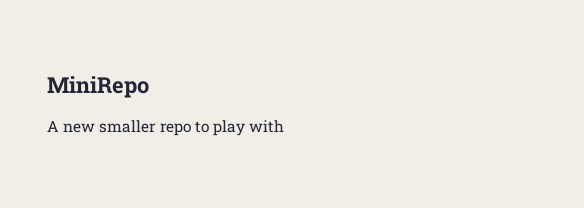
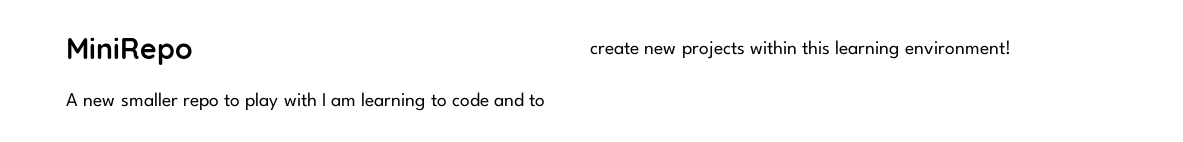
- A new smaller repo to play with
+ A new smaller repo to play with I am learning to code and to create new projects within this learning environment!

